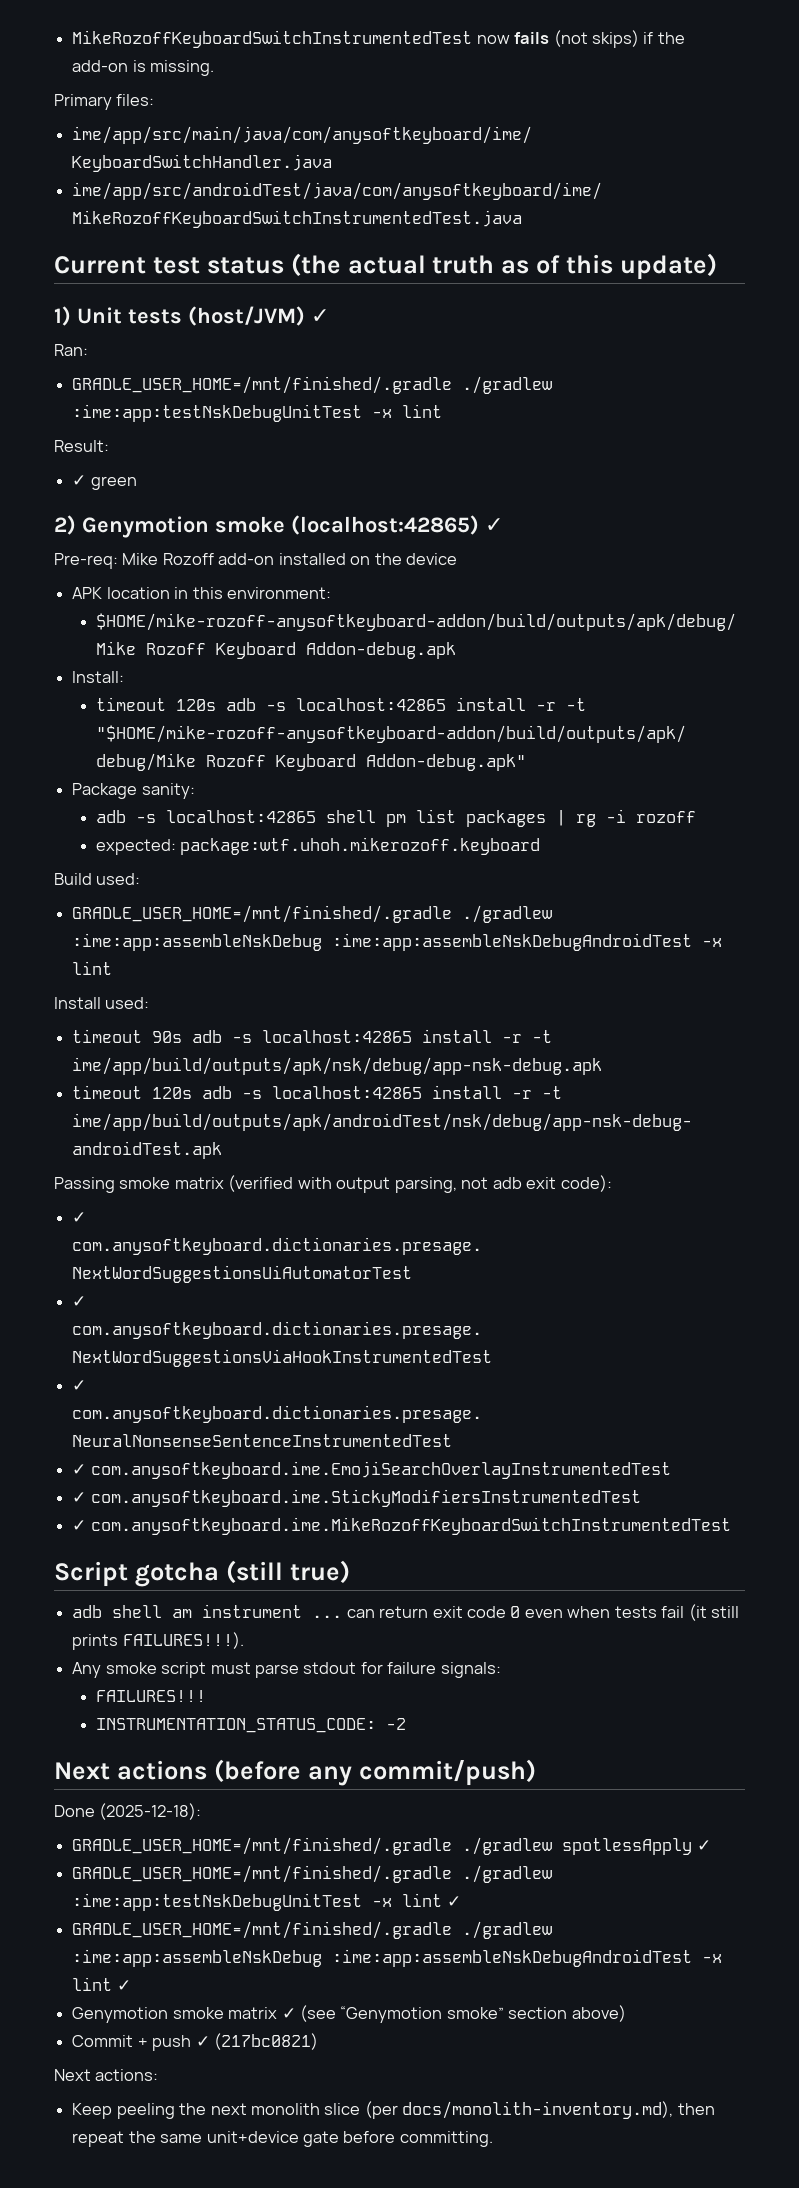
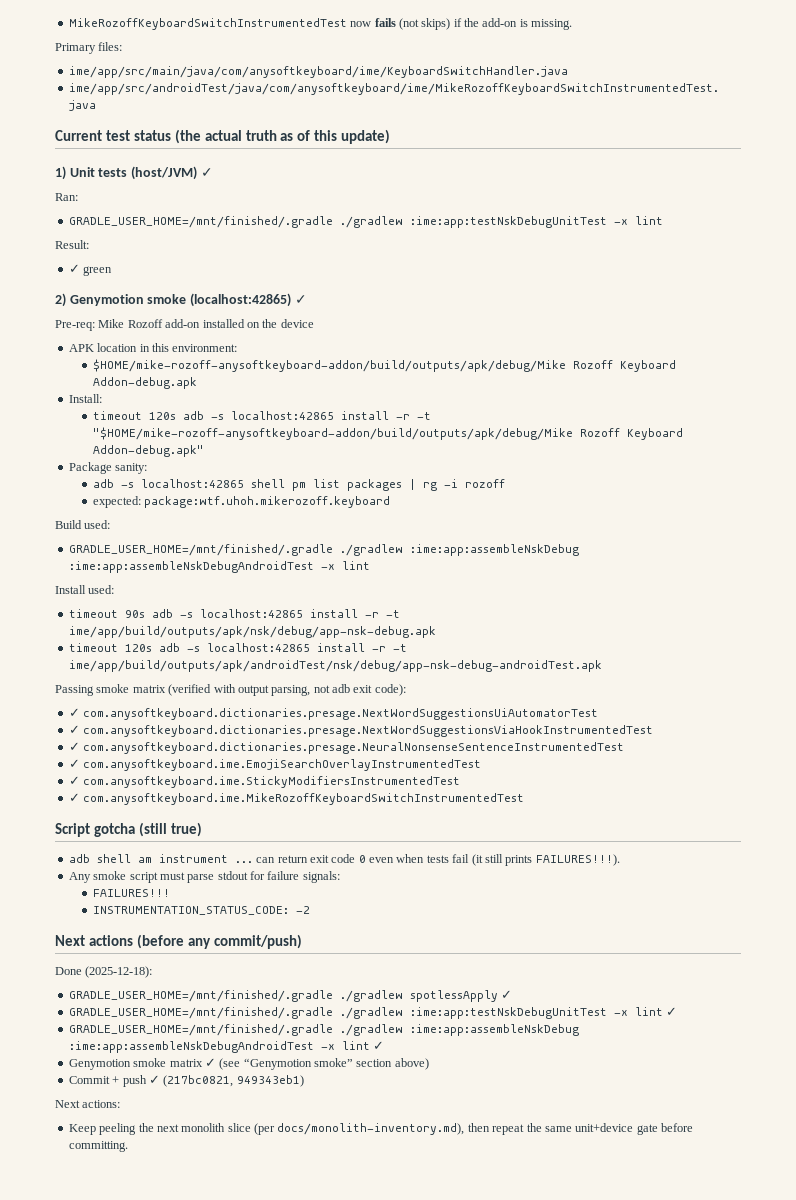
- Commit + push ✓ (217bc0821)
+ Commit + push ✓ (217bc0821, 949343eb1)

